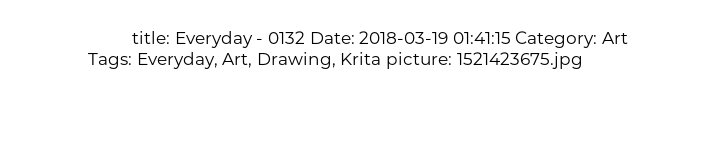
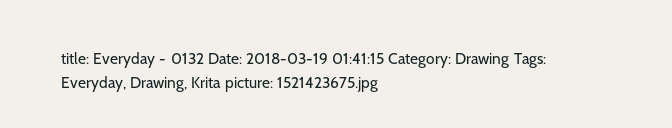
- title: Everyday - 0132 Date: 2018-03-19 01:41:15 Category: Art Tags: Everyday, Art, Drawing, Krita picture: 1521423675.jpg
+ title: Everyday - 0132 Date: 2018-03-19 01:41:15 Category: Drawing Tags: Everyday, Drawing, Krita picture: 1521423675.jpg

